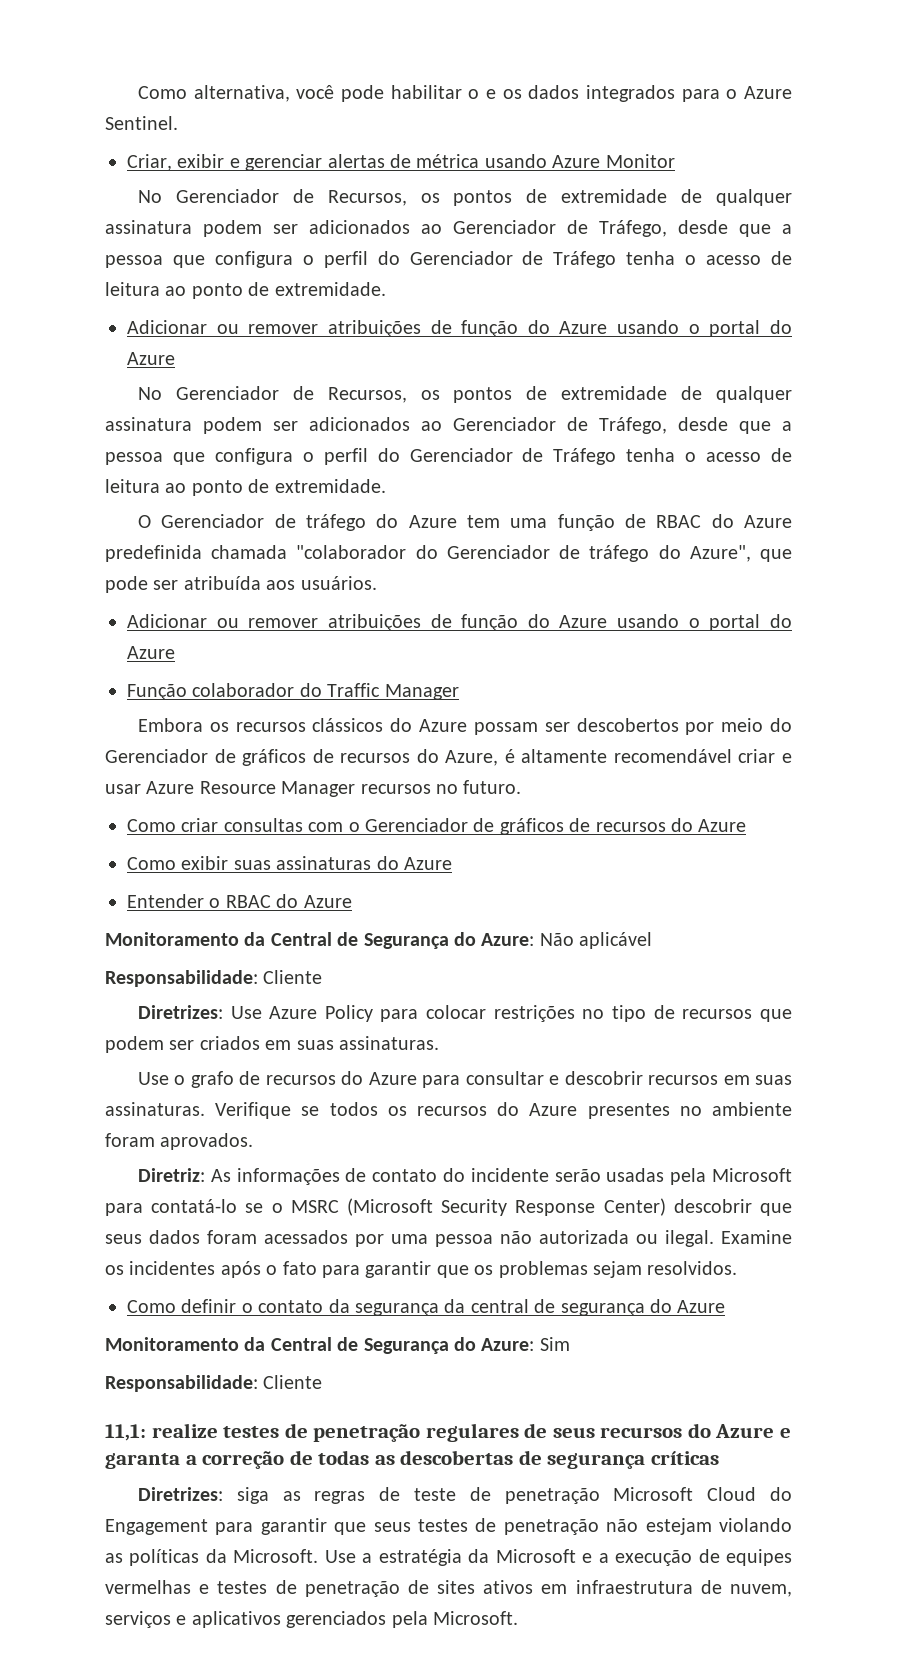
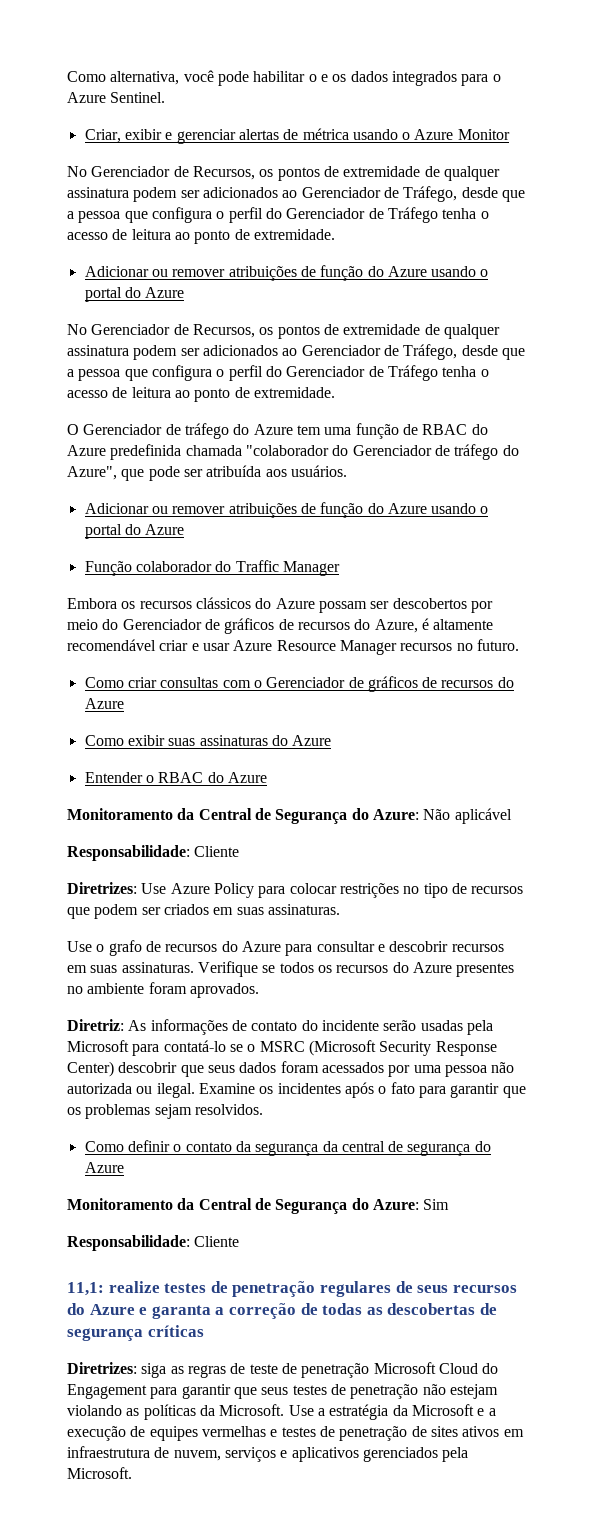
- Criar, exibir e gerenciar alertas de métrica usando Azure Monitor
+ Criar, exibir e gerenciar alertas de métrica usando o Azure Monitor

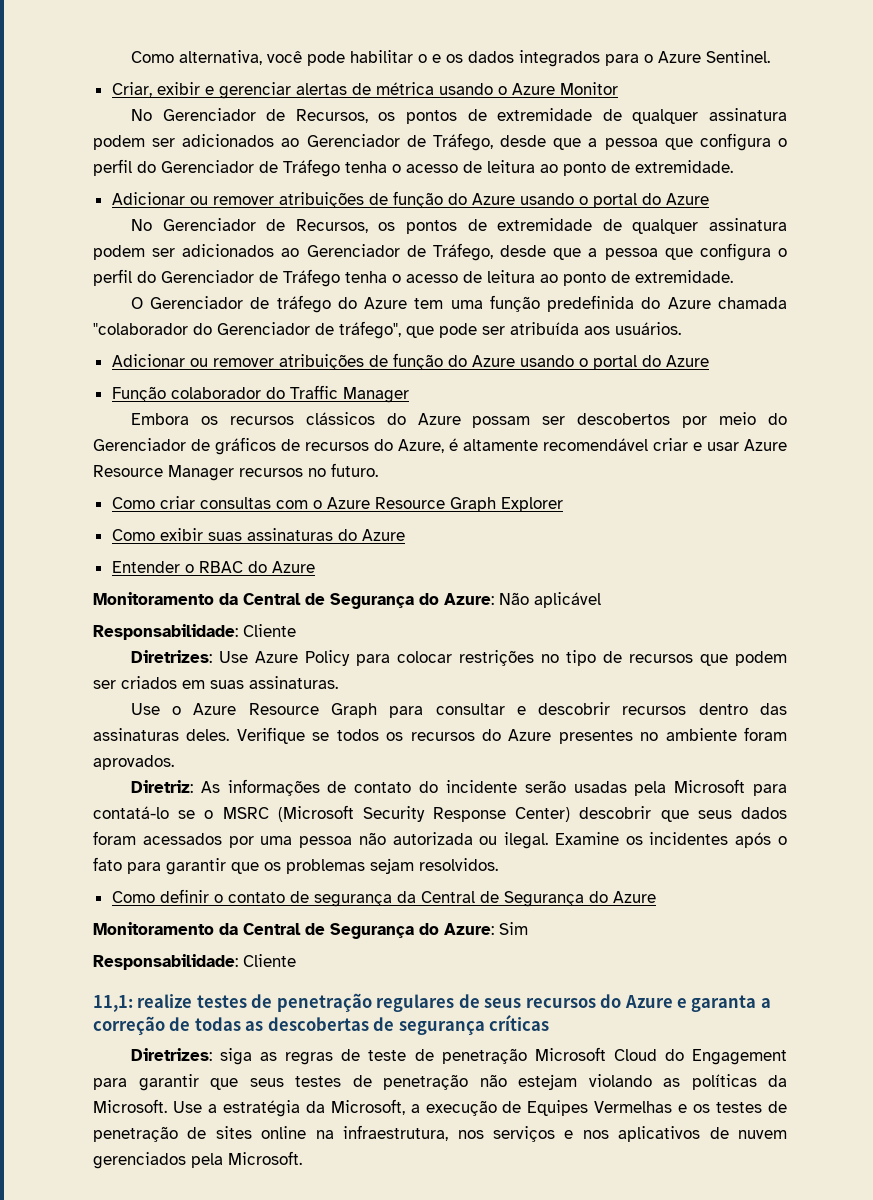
- O Gerenciador de tráfego do Azure tem uma função de RBAC do Azure predefinida chamada "colaborador do Gerenciador de tráfego do Azure", que pode ser atribuída aos usuários.
+ O Gerenciador de tráfego do Azure tem uma função predefinida do Azure chamada "colaborador do Gerenciador de tráfego", que pode ser atribuída aos usuários.
- Como criar consultas com o Gerenciador de gráficos de recursos do Azure
+ Como criar consultas com o Azure Resource Graph Explorer
- Use o grafo de recursos do Azure para consultar e descobrir recursos em suas assinaturas.
+ Use o Azure Resource Graph para consultar e descobrir recursos dentro das assinaturas deles.
- Como definir o contato da segurança da central de segurança do Azure
+ Como definir o contato de segurança da Central de Segurança do Azure
- Use a estratégia da Microsoft e a execução de equipes vermelhas e testes de penetração de sites ativos em infraestrutura de nuvem, serviços e aplicativos gerenciados pela Microsoft.
+ Use a estratégia da Microsoft, a execução de Equipes Vermelhas e os testes de penetração de sites online na infraestrutura, nos serviços e nos aplicativos de nuvem gerenciados pela Microsoft.

